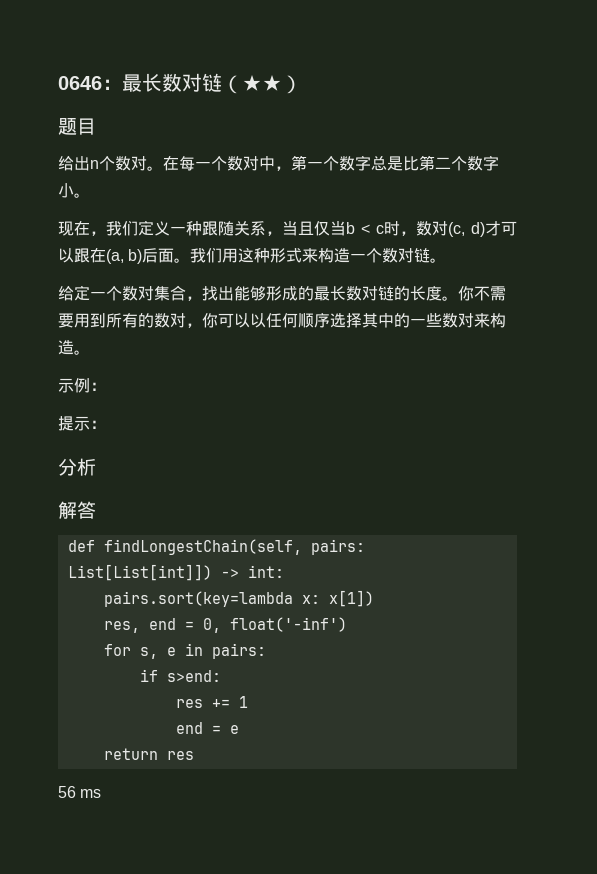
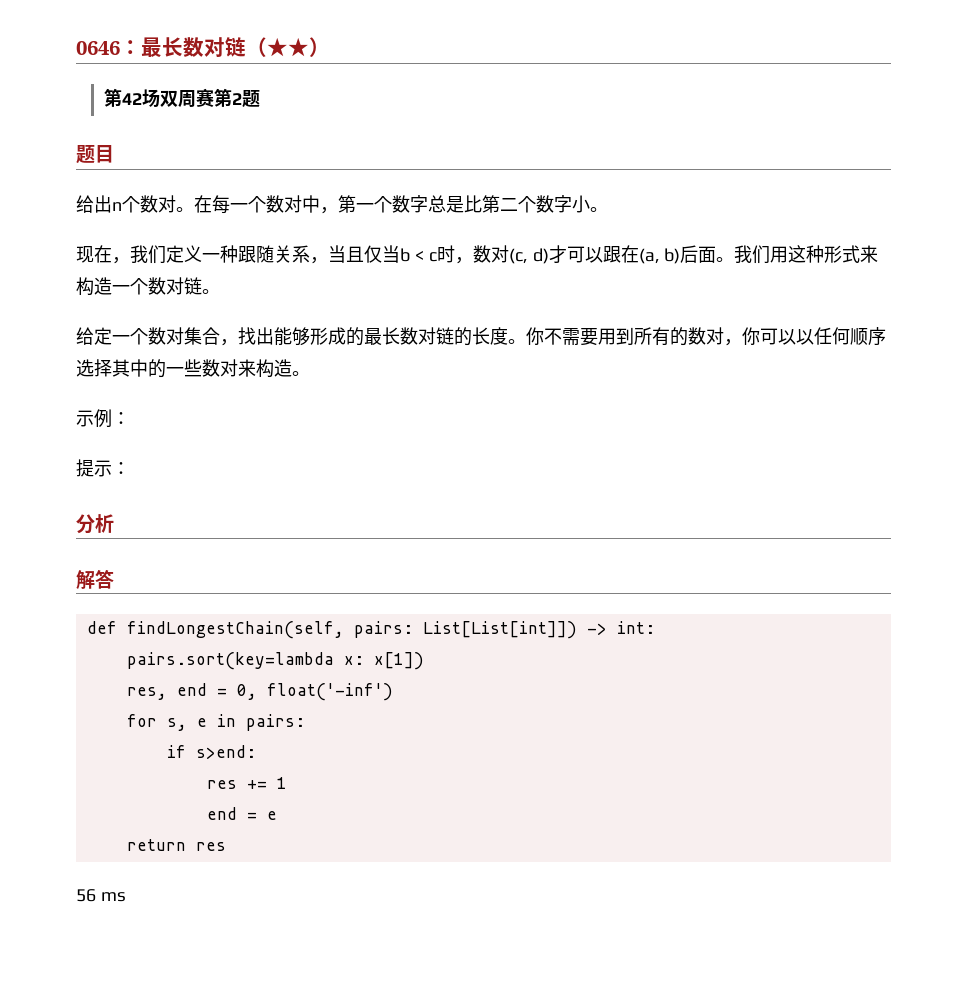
+ 第42场双周赛第2题

